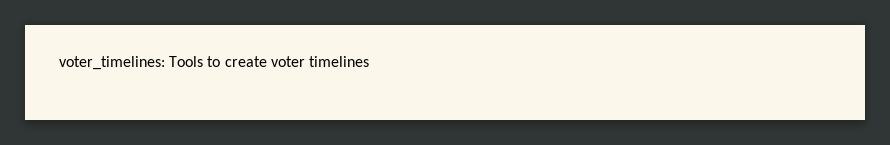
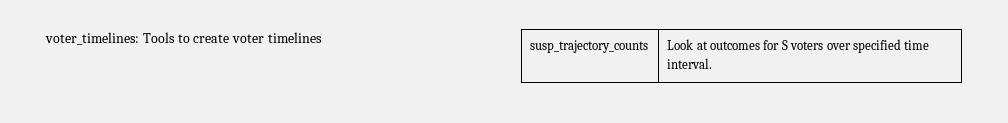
+ susp_trajectory_counts | Look at outcomes for S voters over specified time interval.

